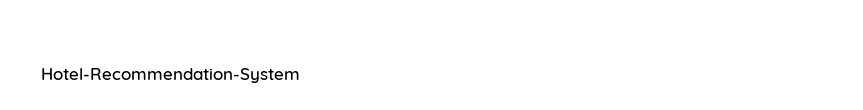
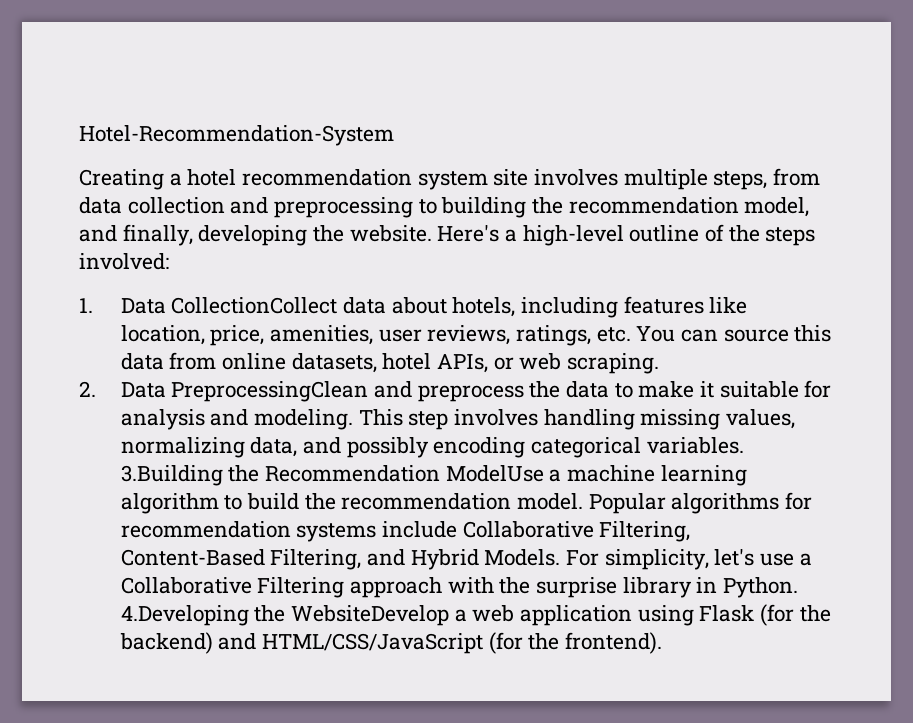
+ Creating a hotel recommendation system site involves multiple steps, from data collection and preprocessing to building the recommendation model, and finally, developing the website. Here's a high-level outline of the steps involved:
+ 1. Data CollectionCollect data about hotels, including features like location, price, amenities, user reviews, ratings, etc. You can source this data from online datasets, hotel APIs, or web scraping.
+ 2. Data PreprocessingClean and preprocess the data to make it suitable for analysis and modeling. This step involves handling missing values, normalizing data, and possibly encoding categorical variables. 3.Building the Recommendation ModelUse a machine learning algorithm to build the recommendation model. Popular algorithms for recommendation systems include Collaborative Filtering, Content-Based Filtering, and Hybrid Models. For simplicity, let's use a Collaborative Filtering approach with the surprise library in Python. 4.Developing the WebsiteDevelop a web application using Flask (for the backend) and HTML/CSS/JavaScript (for the frontend).

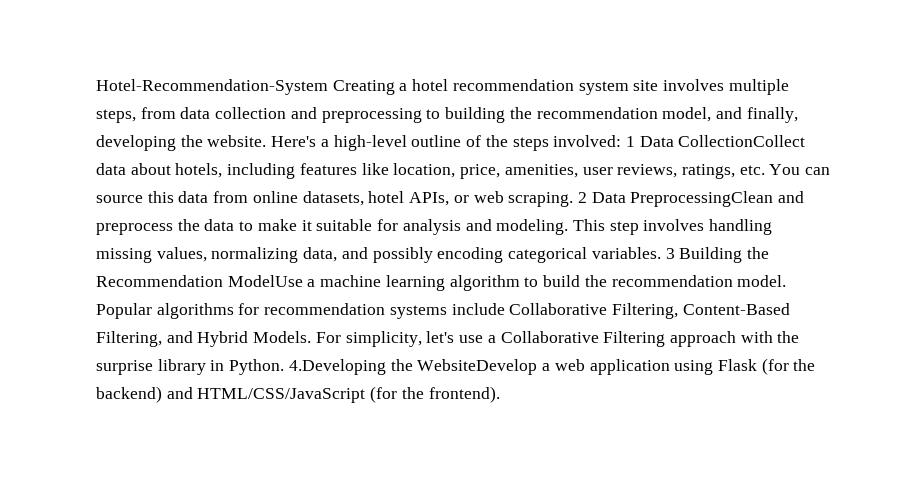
- Hotel-Recommendation-System
- Creating a hotel recommendation system site involves multiple steps, from data collection and preprocessing to building the recommendation model, and finally, developing the website.
+ Hotel-Recommendation-System Creating a hotel recommendation system site involves multiple steps, from data collection and preprocessing to building the recommendation model, and finally, developing the website.
- Here's a high-level outline of the steps involved:
- 1. Data CollectionCollect data about hotels, including features like location, price, amenities, user reviews, ratings, etc. You can source this data from online datasets, hotel APIs, or web scraping.
- 2. Data PreprocessingClean and preprocess the data to make it suitable for analysis and modeling.
+ Here's a high-level outline of the steps involved: 1 Data CollectionCollect data about hotels, including features like location, price, amenities, user reviews, ratings, etc. You can source this data from online datasets, hotel APIs, or web scraping. 2 Data PreprocessingClean and preprocess the data to make it suitable for analysis and modeling.
- 3.Building the Recommendation ModelUse a machine learning algorithm to build the recommendation model.
+ 3 Building the Recommendation ModelUse a machine learning algorithm to build the recommendation model.

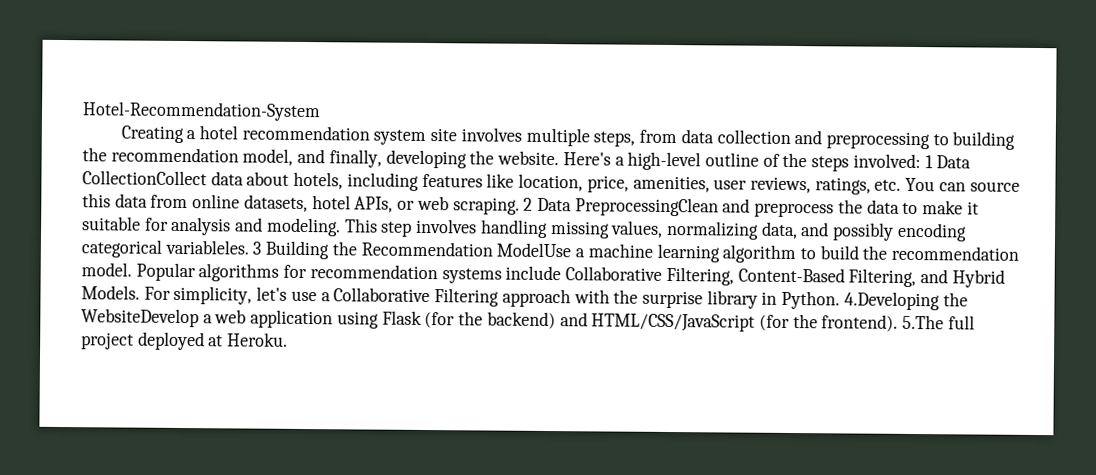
- Hotel-Recommendation-System Creating a hotel recommendation system site involves multiple steps, from data collection and preprocessing to building the recommendation model, and finally, developing the website.
+ Hotel-Recommendation-System
+ Creating a hotel recommendation system site involves multiple steps, from data collection and preprocessing to building the recommendation model, and finally, developing the website.
- This step involves handling missing values, normalizing data, and possibly encoding categorical variables.
+ This step involves handling missing values, normalizing data, and possibly encoding categorical variableles.
+ 5.The full project deployed at Heroku.

